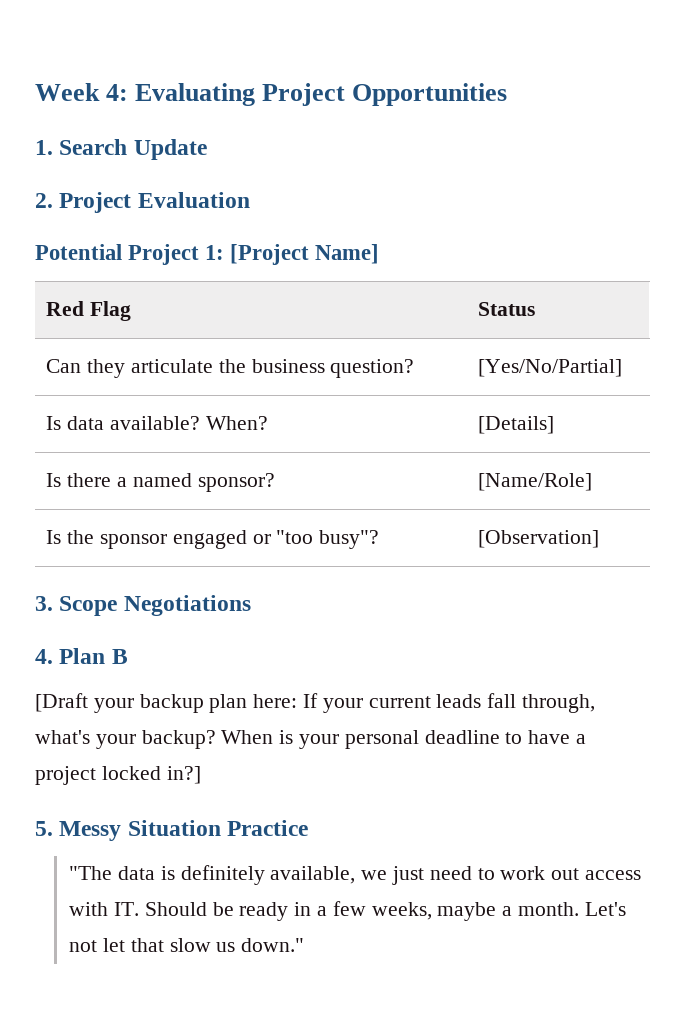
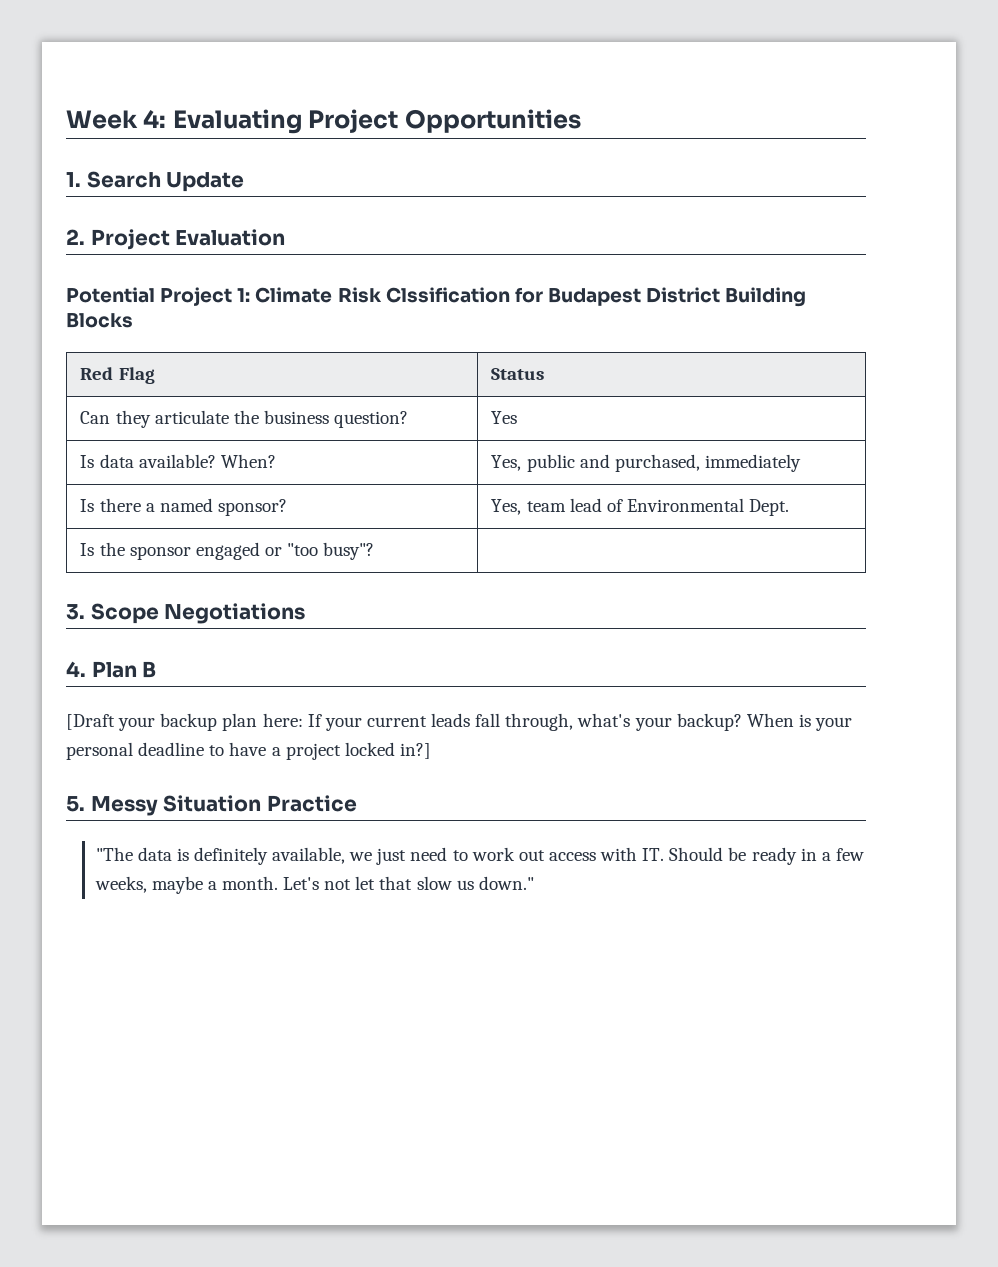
- Potential Project 1: [Project Name]
+ Potential Project 1: Climate Risk Clssification for Budapest District Building Blocks
- Can they articulate the business question? | [Yes/No/Partial]
+ Can they articulate the business question? | Yes
- Is data available? When? | [Details]
+ Is data available? When? | Yes, public and purchased, immediately
- Is there a named sponsor? | [Name/Role]
+ Is there a named sponsor? | Yes, team lead of Environmental Dept.
- Is the sponsor engaged or "too busy"? | [Observation]
+ Is the sponsor engaged or "too busy"? |

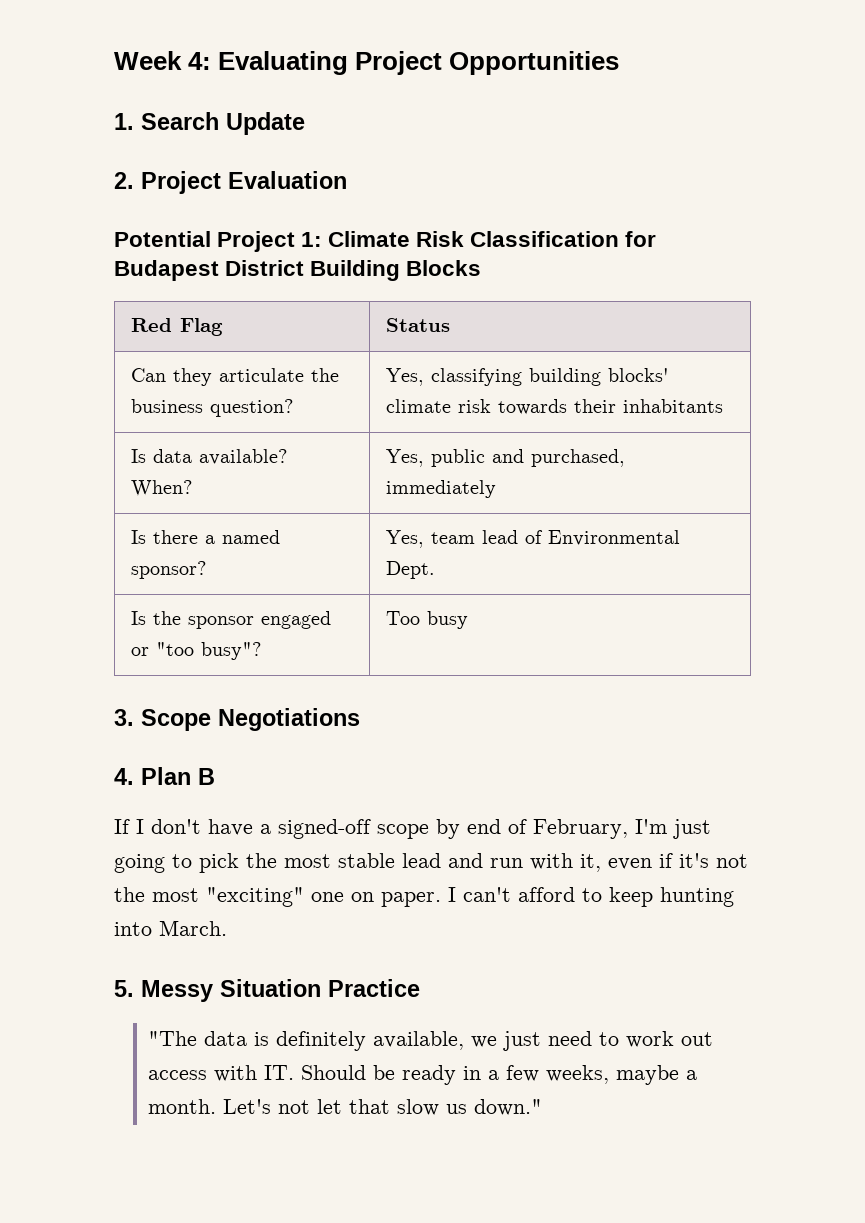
- Potential Project 1: Climate Risk Clssification for Budapest District Building Blocks
+ Potential Project 1: Climate Risk Classification for Budapest District Building Blocks
- Can they articulate the business question? | Yes
+ Can they articulate the business question? | Yes, classifying building blocks' climate risk towards their inhabitants
- Is the sponsor engaged or "too busy"? |
+ Is the sponsor engaged or "too busy"? | Too busy
- [Draft your backup plan here: If your current leads fall through, what's your backup? When is your personal deadline to have a project locked in?]
+ If I don't have a signed-off scope by end of February, I'm just going to pick the most stable lead and run with it, even if it's not the most "exciting" one on paper. I can't afford to keep hunting into March.

